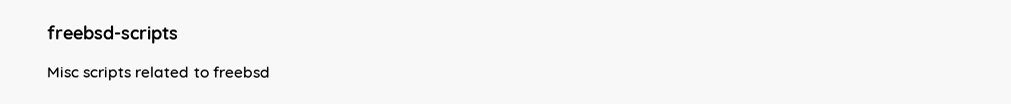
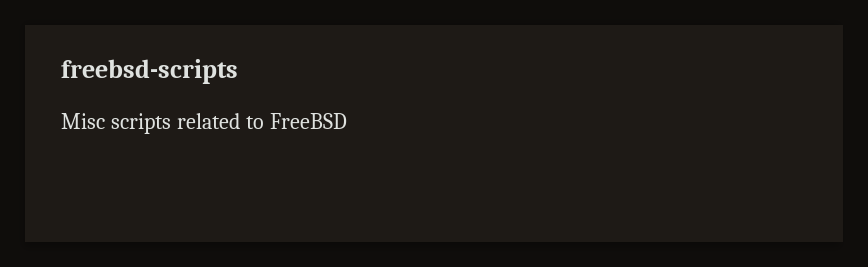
- Misc scripts related to freebsd
+ Misc scripts related to FreeBSD

